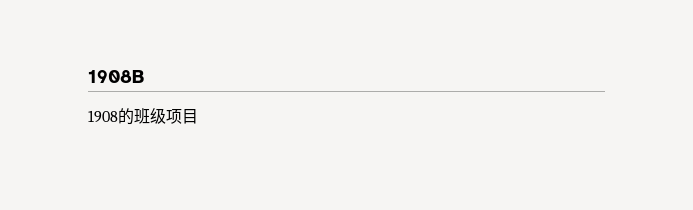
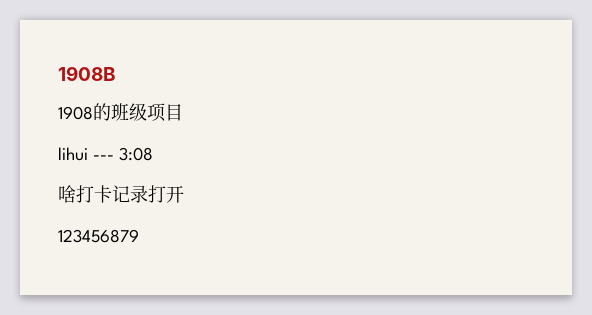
+ lihui --- 3:08
+ 啥打卡记录打开
+ 123456879

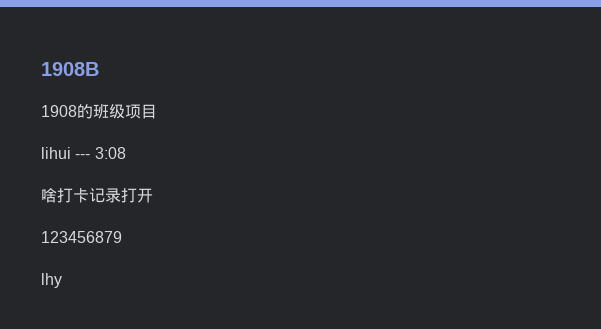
+ lhy

